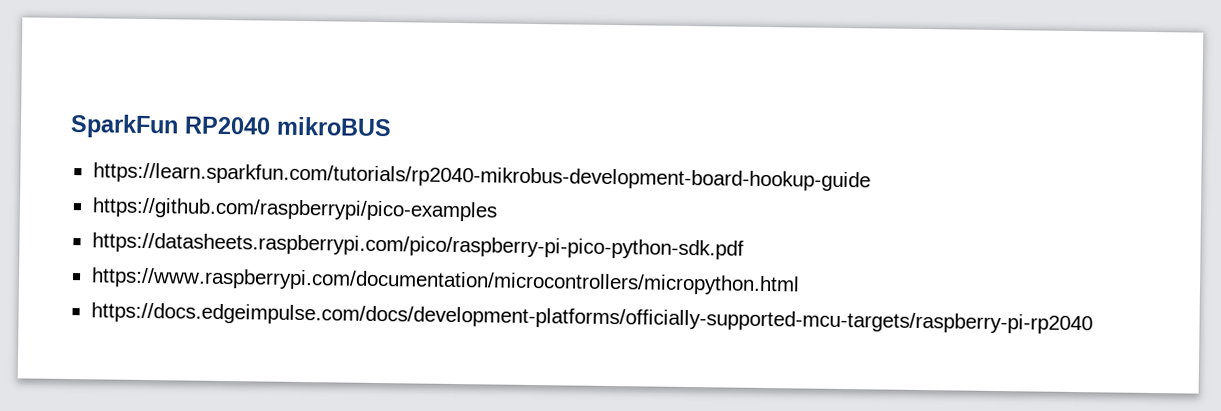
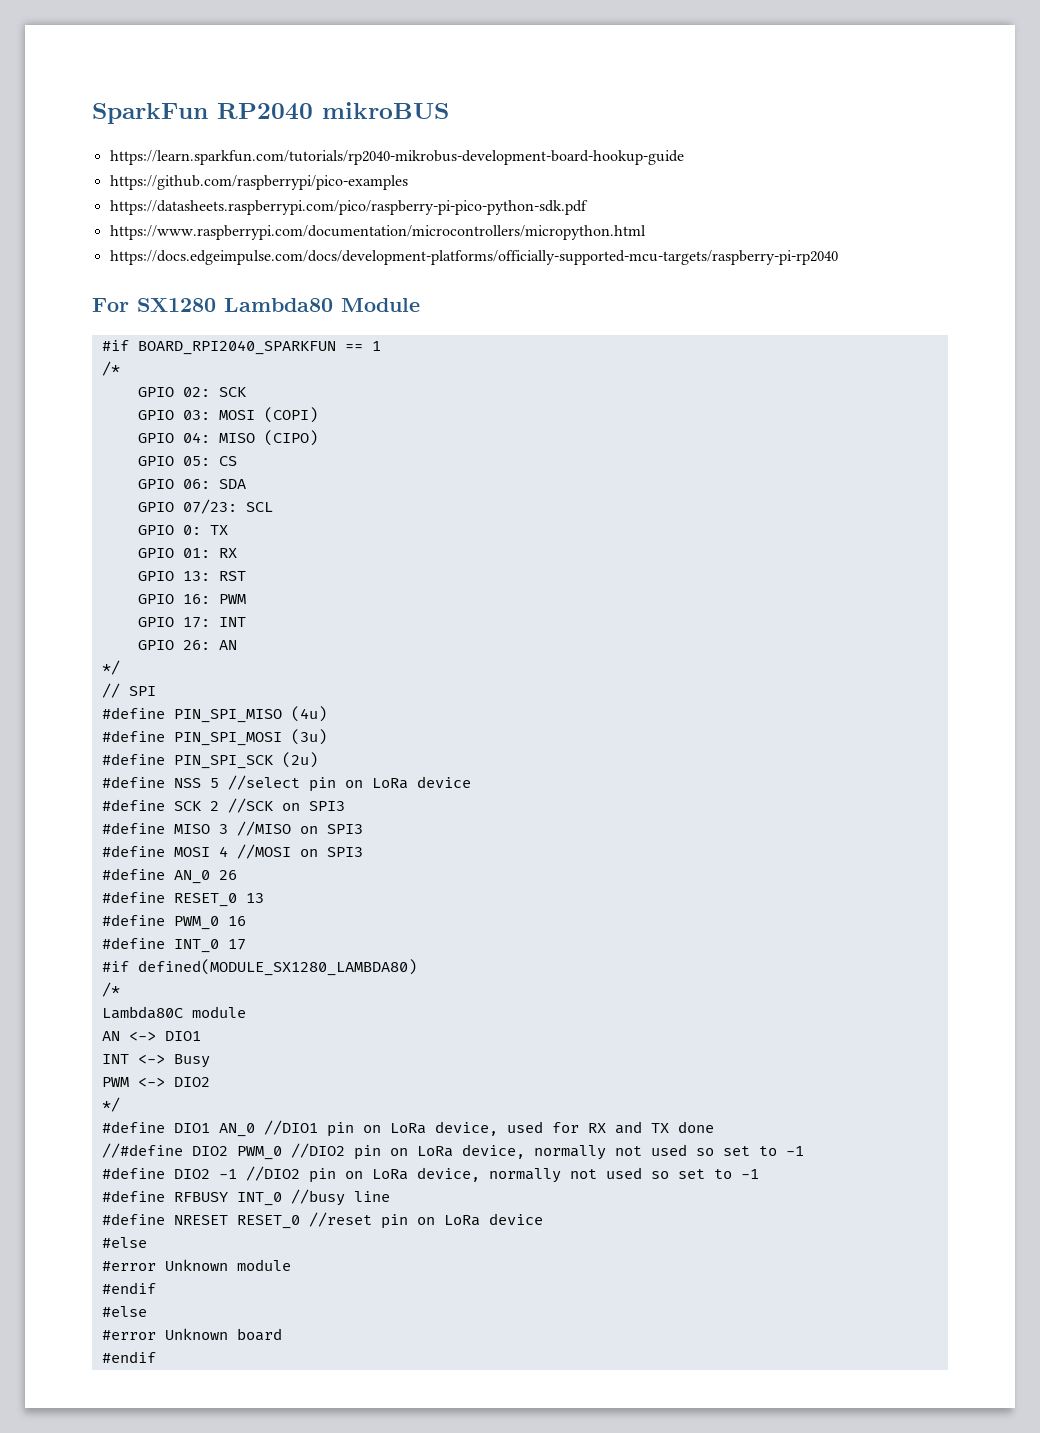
+ For SX1280 Lambda80 Module
+ #if BOARD_RPI2040_SPARKFUN == 1
+ /*
+ GPIO 02: SCK
+ GPIO 03: MOSI (COPI)
+ GPIO 04: MISO (CIPO)
+ GPIO 05: CS
+ GPIO 06: SDA
+ GPIO 07/23: SCL
+ GPIO 0: TX
+ GPIO 01: RX
+ GPIO 13: RST
+ GPIO 16: PWM
+ GPIO 17: INT
+ GPIO 26: AN
+ */
+ // SPI
+ #define PIN_SPI_MISO (4u)
+ #define PIN_SPI_MOSI (3u)
+ #define PIN_SPI_SCK (2u)
+ #define NSS 5 //select pin on LoRa device
+ #define SCK 2 //SCK on SPI3
+ #define MISO 3 //MISO on SPI3
+ #define MOSI 4 //MOSI on SPI3
+ #define AN_0 26
+ #define RESET_0 13
+ #define PWM_0 16
+ #define INT_0 17
+ #if defined(MODULE_SX1280_LAMBDA80)
+ /*
+ Lambda80C module
+ AN <-> DIO1
+ INT <-> Busy
+ PWM <-> DIO2
+ */
+ #define DIO1 AN_0 //DIO1 pin on LoRa device, used for RX and TX done
+ //#define DIO2 PWM_0 //DIO2 pin on LoRa device, normally not used so set to -1
+ #define DIO2 -1 //DIO2 pin on LoRa device, normally not used so set to -1
+ #define RFBUSY INT_0 //busy line
+ #define NRESET RESET_0 //reset pin on LoRa device
+ #else
+ #error Unknown module
+ #endif
+ #else
+ #error Unknown board
+ #endif

